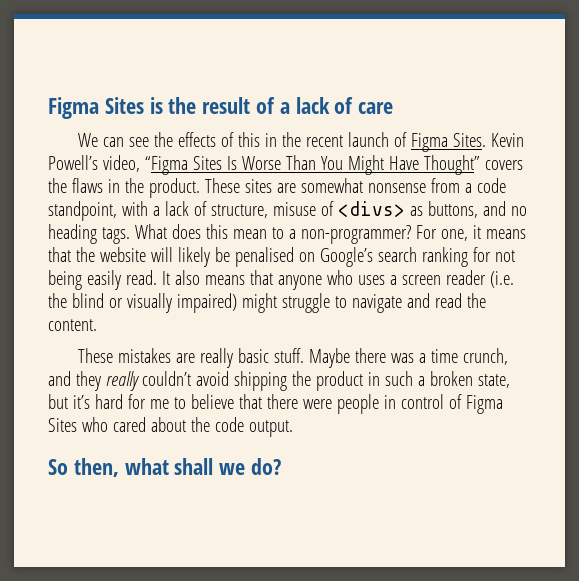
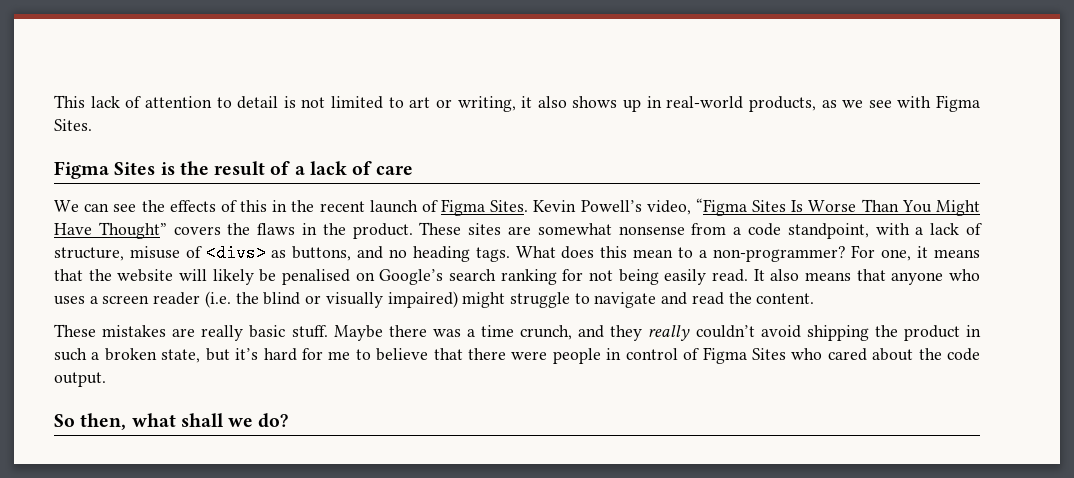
+ This lack of attention to detail is not limited to art or writing, it also shows up in real-world products, as we see with Figma Sites.

